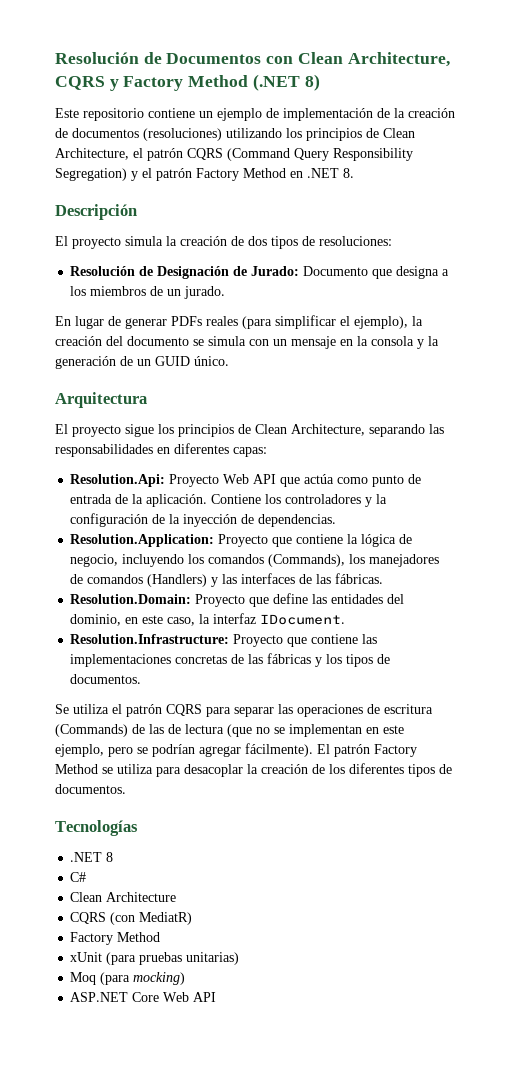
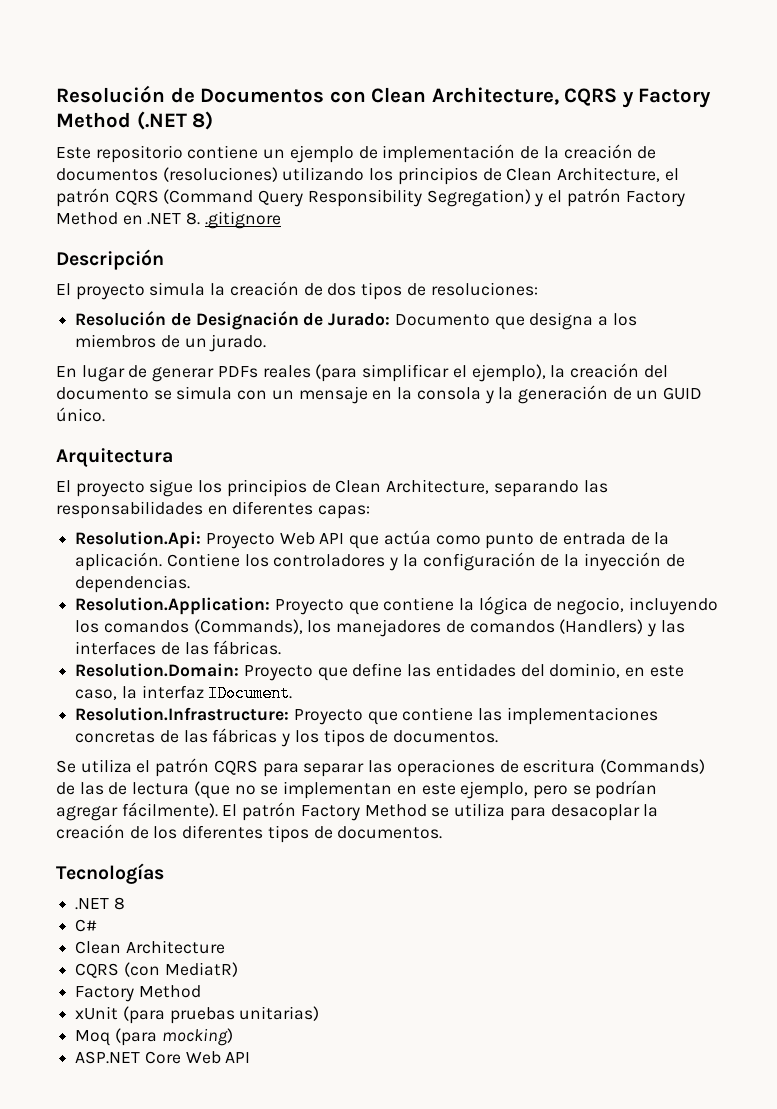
- Este repositorio contiene un ejemplo de implementación de la creación de documentos (resoluciones) utilizando los principios de Clean Architecture, el patrón CQRS (Command Query Responsibility Segregation) y el patrón Factory Method en .NET 8.
+ Este repositorio contiene un ejemplo de implementación de la creación de documentos (resoluciones) utilizando los principios de Clean Architecture, el patrón CQRS (Command Query Responsibility Segregation) y el patrón Factory Method en .NET 8. .gitignore

